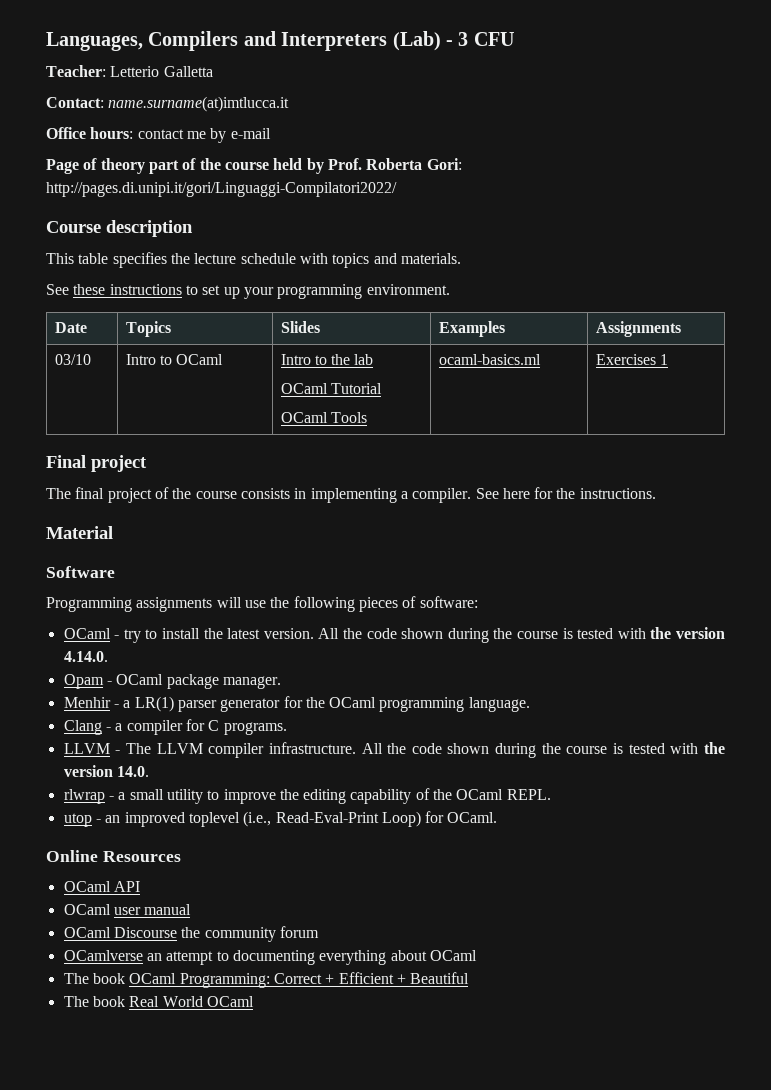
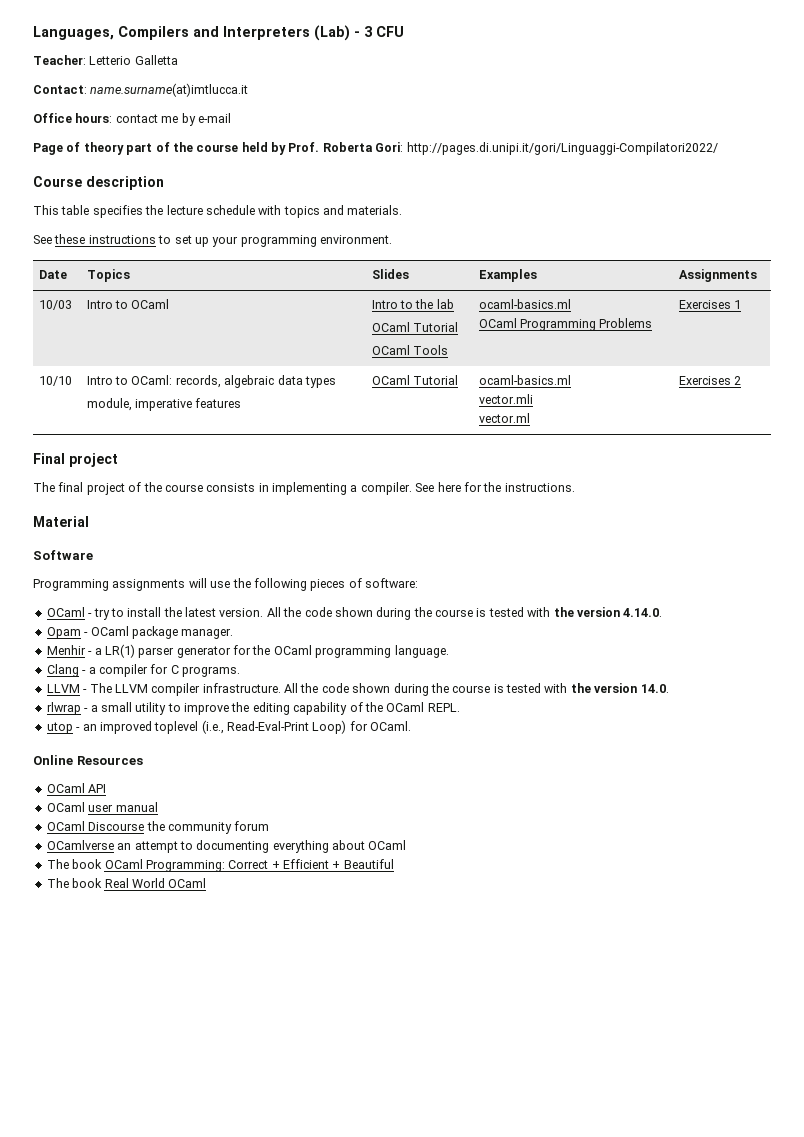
- 03/10 | Intro to OCaml | Intro to the lab
+ 10/03 | Intro to OCaml | Intro to the lab
  OCaml Tutorial
- OCaml Tools | ocaml-basics.ml | Exercises 1
+ OCaml Tools | ocaml-basics.ml
+ OCaml Programming Problems | Exercises 1
+ 10/10 | Intro to OCaml: records, algebraic data types
+ module, imperative features | OCaml Tutorial | ocaml-basics.ml
+ vector.mli
+ vector.ml | Exercises 2

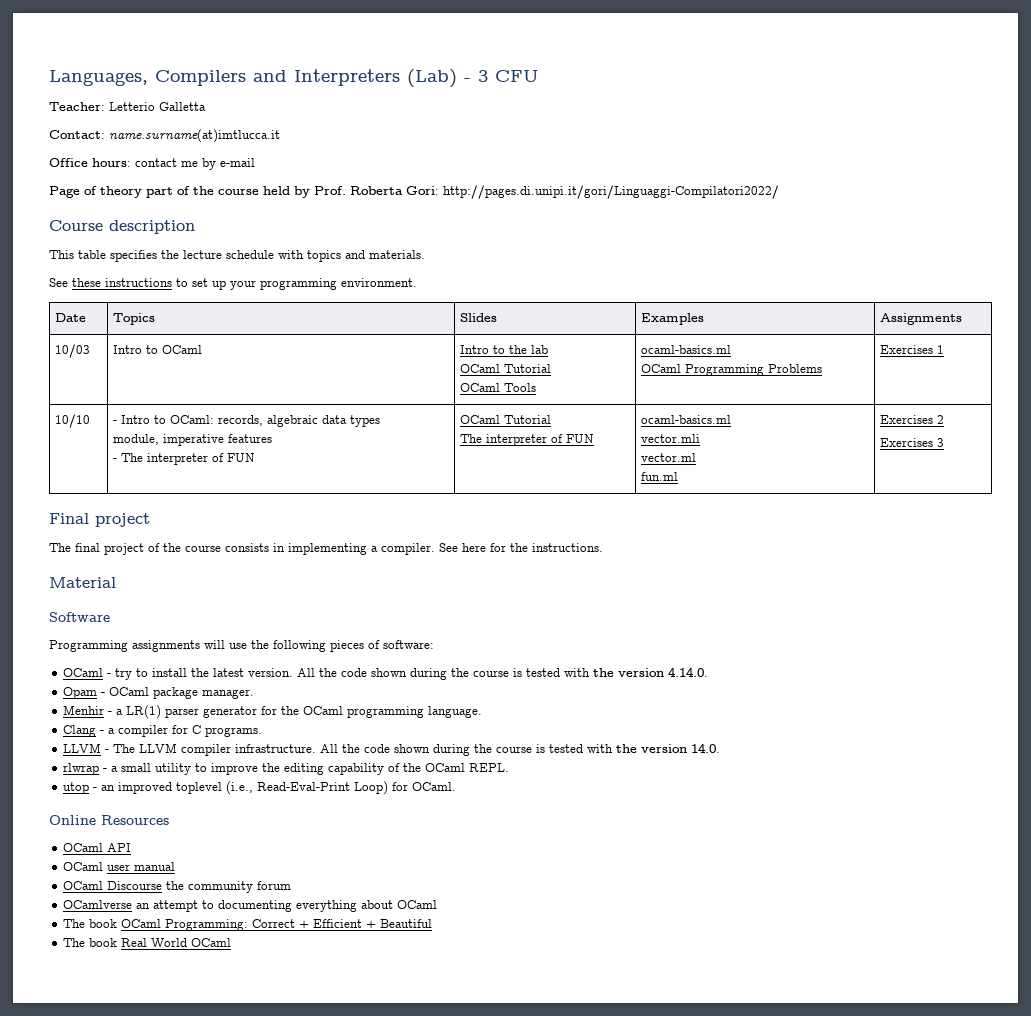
- 10/10 | Intro to OCaml: records, algebraic data types
- module, imperative features | OCaml Tutorial | ocaml-basics.ml
+ 10/10 | - Intro to OCaml: records, algebraic data types
+ module, imperative features
+ - The interpreter of FUN | OCaml Tutorial
+ The interpreter of FUN | ocaml-basics.ml
  vector.mli
- vector.ml | Exercises 2
+ vector.ml
+ fun.ml | Exercises 2
+ Exercises 3

